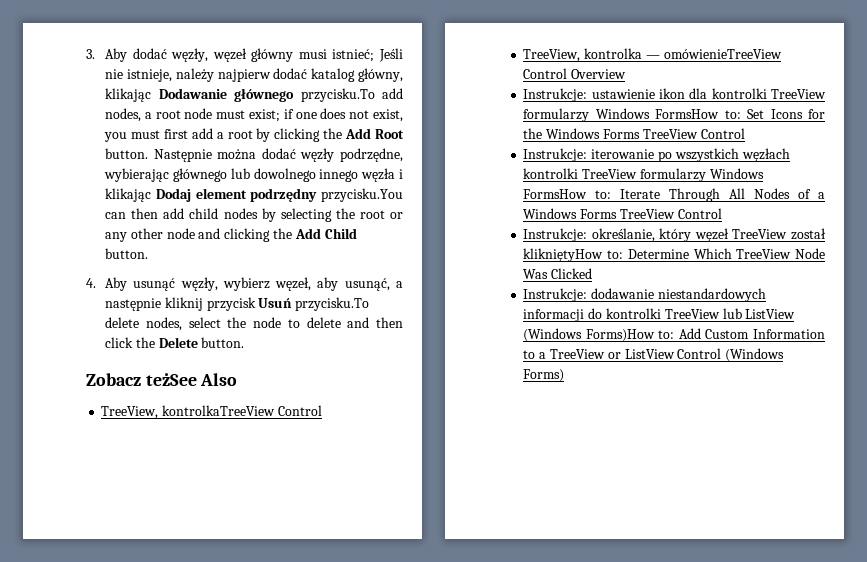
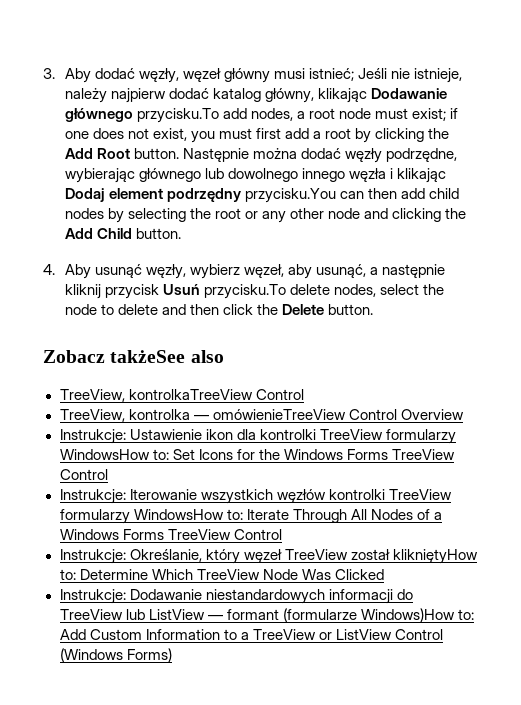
- Zobacz teżSee Also
+ Zobacz takżeSee also
- Instrukcje: ustawienie ikon dla kontrolki TreeView formularzy Windows FormsHow to: Set Icons for the Windows Forms TreeView Control
+ Instrukcje: Ustawienie ikon dla kontrolki TreeView formularzy WindowsHow to: Set Icons for the Windows Forms TreeView Control
- Instrukcje: iterowanie po wszystkich węzłach kontrolki TreeView formularzy Windows FormsHow to: Iterate Through All Nodes of a Windows Forms TreeView Control
+ Instrukcje: Iterowanie wszystkich węzłów kontrolki TreeView formularzy WindowsHow to: Iterate Through All Nodes of a Windows Forms TreeView Control
- Instrukcje: określanie, który węzeł TreeView został klikniętyHow to: Determine Which TreeView Node Was Clicked
+ Instrukcje: Określanie, który węzeł TreeView został klikniętyHow to: Determine Which TreeView Node Was Clicked
- Instrukcje: dodawanie niestandardowych informacji do kontrolki TreeView lub ListView (Windows Forms)How to: Add Custom Information to a TreeView or ListView Control (Windows Forms)
+ Instrukcje: Dodawanie niestandardowych informacji do TreeView lub ListView — formant (formularze Windows)How to: Add Custom Information to a TreeView or ListView Control (Windows Forms)

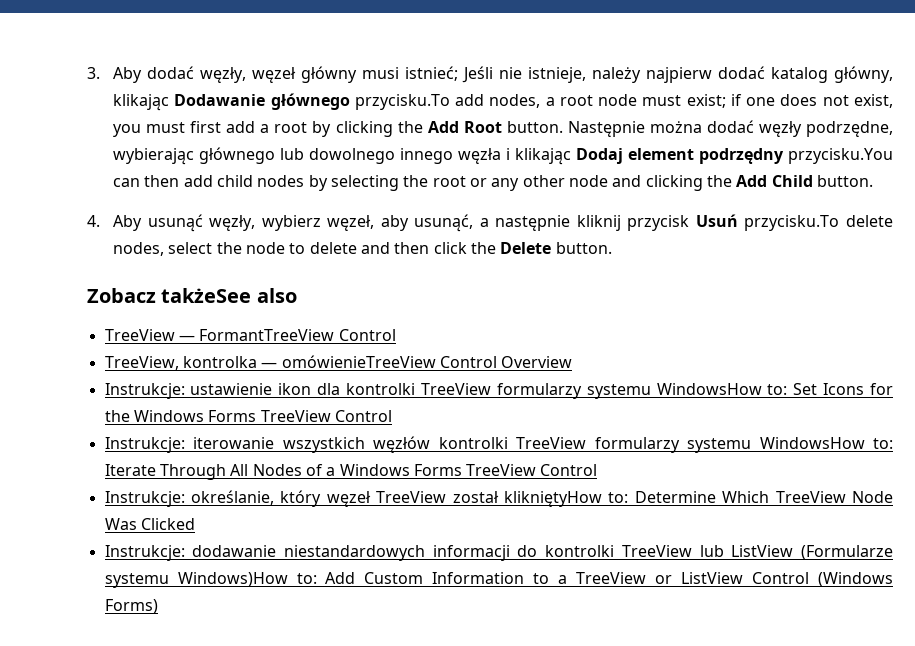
- TreeView, kontrolkaTreeView Control
+ TreeView — FormantTreeView Control
- Instrukcje: Ustawienie ikon dla kontrolki TreeView formularzy WindowsHow to: Set Icons for the Windows Forms TreeView Control
+ Instrukcje: ustawienie ikon dla kontrolki TreeView formularzy systemu WindowsHow to: Set Icons for the Windows Forms TreeView Control
- Instrukcje: Iterowanie wszystkich węzłów kontrolki TreeView formularzy WindowsHow to: Iterate Through All Nodes of a Windows Forms TreeView Control
+ Instrukcje: iterowanie wszystkich węzłów kontrolki TreeView formularzy systemu WindowsHow to: Iterate Through All Nodes of a Windows Forms TreeView Control
- Instrukcje: Określanie, który węzeł TreeView został klikniętyHow to: Determine Which TreeView Node Was Clicked
+ Instrukcje: określanie, który węzeł TreeView został klikniętyHow to: Determine Which TreeView Node Was Clicked
- Instrukcje: Dodawanie niestandardowych informacji do TreeView lub ListView — formant (formularze Windows)How to: Add Custom Information to a TreeView or ListView Control (Windows Forms)
+ Instrukcje: dodawanie niestandardowych informacji do kontrolki TreeView lub ListView (Formularze systemu Windows)How to: Add Custom Information to a TreeView or ListView Control (Windows Forms)

